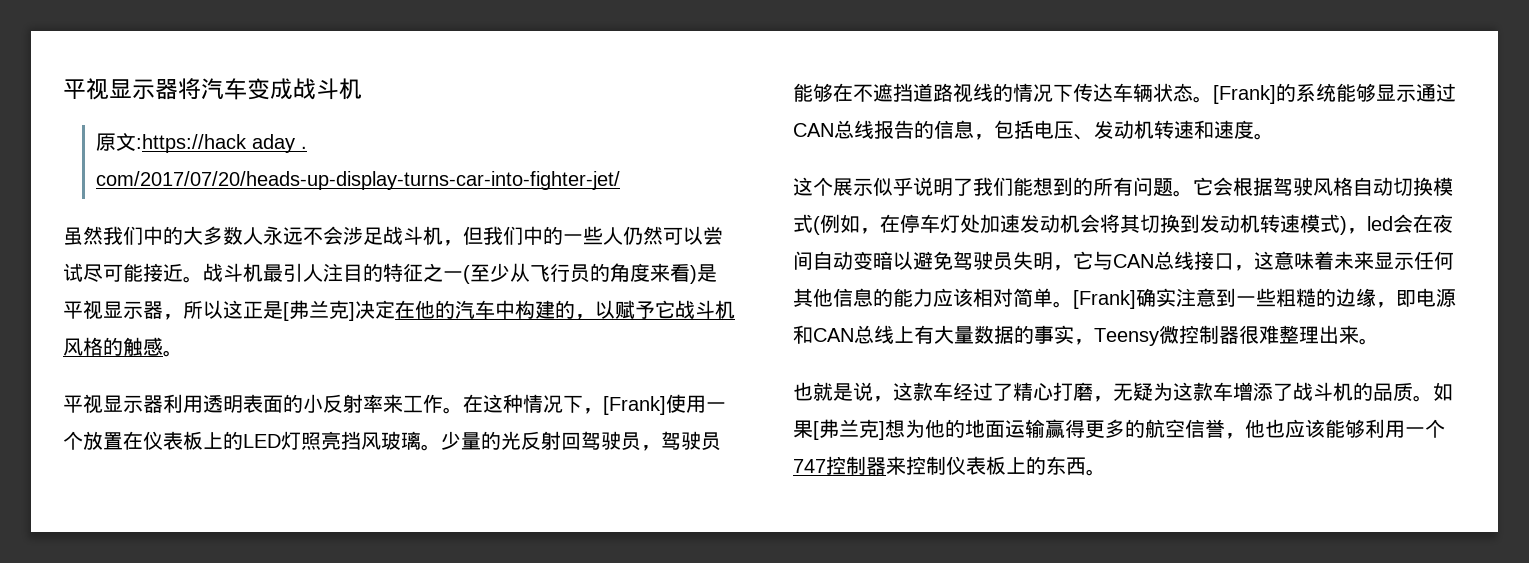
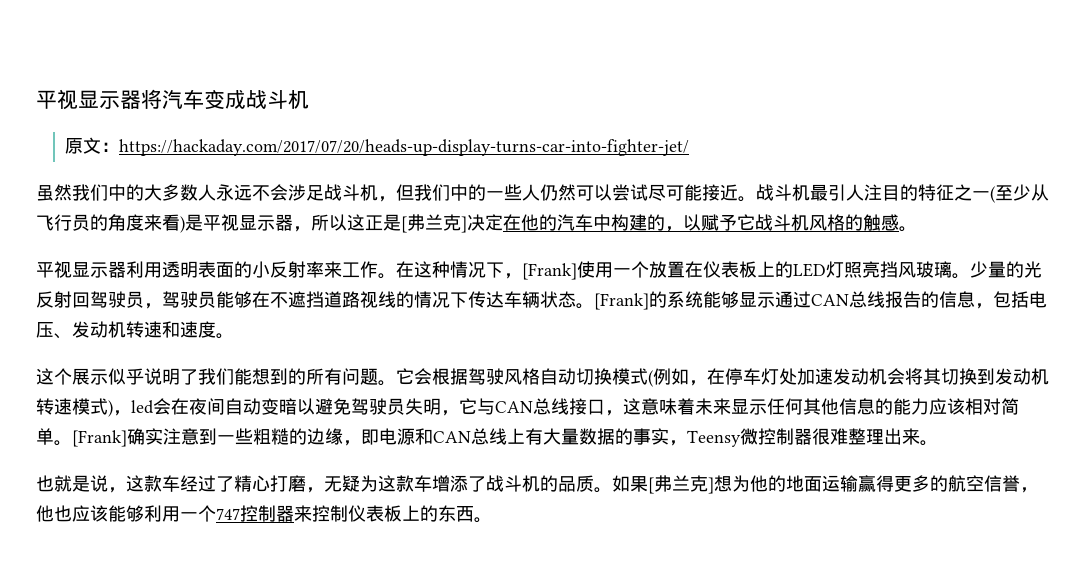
- 原文:https://hack aday . com/2017/07/20/heads-up-display-turns-car-into-fighter-jet/
+ 原文：https://hackaday.com/2017/07/20/heads-up-display-turns-car-into-fighter-jet/

